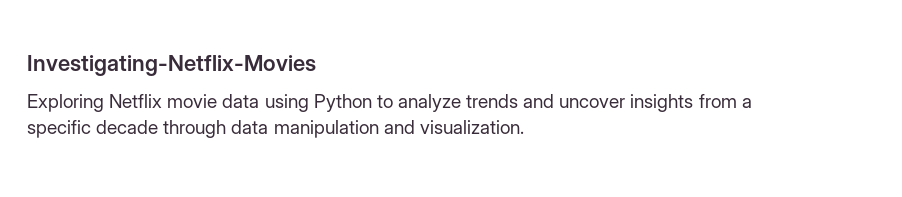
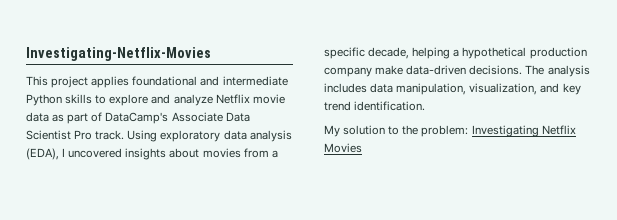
- Exploring Netflix movie data using Python to analyze trends and uncover insights from a specific decade through data manipulation and visualization.
+ This project applies foundational and intermediate Python skills to explore and analyze Netflix movie data as part of DataCamp's Associate Data Scientist Pro track. Using exploratory data analysis (EDA), I uncovered insights about movies from a specific decade, helping a hypothetical production company make data-driven decisions. The analysis includes data manipulation, visualization, and key trend identification.
+ My solution to the problem: Investigating Netflix Movies

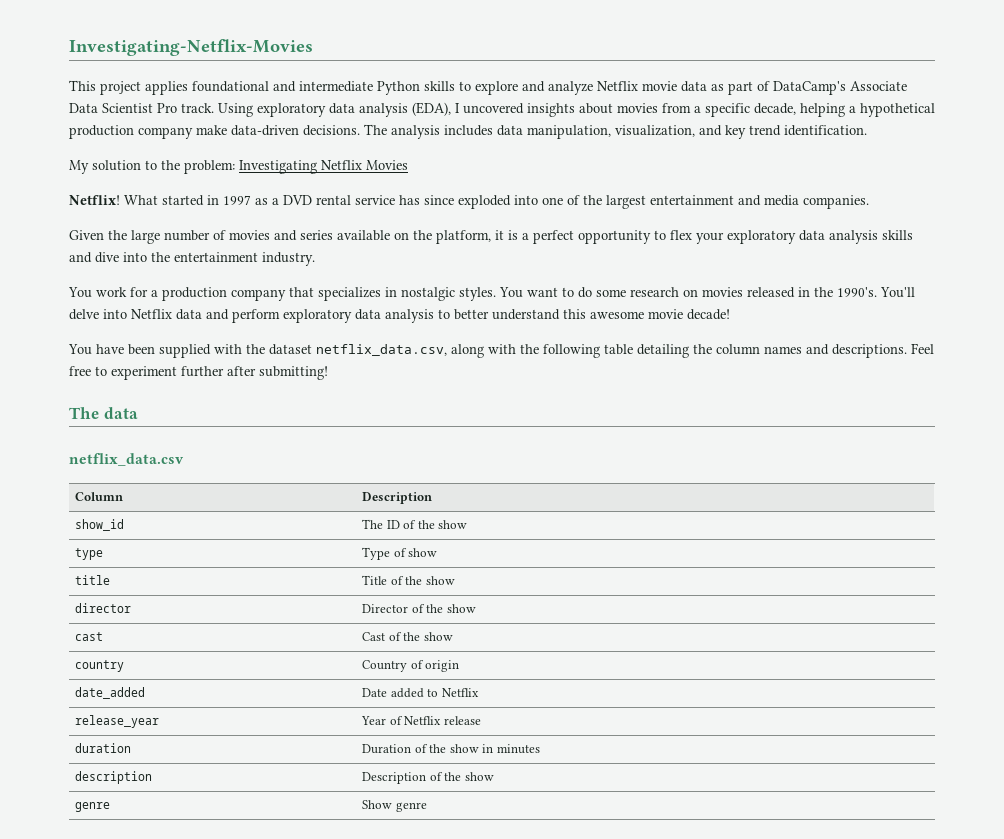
+ Netflix! What started in 1997 as a DVD rental service has since exploded into one of the largest entertainment and media companies.
+ Given the large number of movies and series available on the platform, it is a perfect opportunity to flex your exploratory data analysis skills and dive into the entertainment industry.
+ You work for a production company that specializes in nostalgic styles. You want to do some research on movies released in the 1990's. You'll delve into Netflix data and perform exploratory data analysis to better understand this awesome movie decade!
+ You have been supplied with the dataset netflix_data.csv, along with the following table detailing the column names and descriptions. Feel free to experiment further after submitting!
+ The data
+ netflix_data.csv
+ Column | Description
+ show_id | The ID of the show
+ type | Type of show
+ title | Title of the show
+ director | Director of the show
+ cast | Cast of the show
+ country | Country of origin
+ date_added | Date added to Netflix
+ release_year | Year of Netflix release
+ duration | Duration of the show in minutes
+ description | Description of the show
+ genre | Show genre

